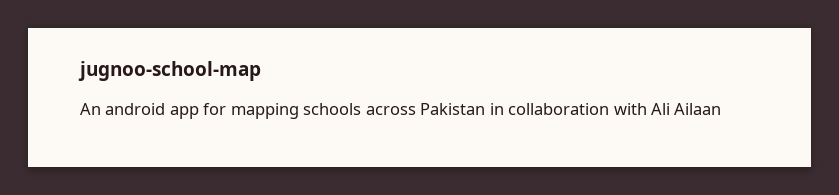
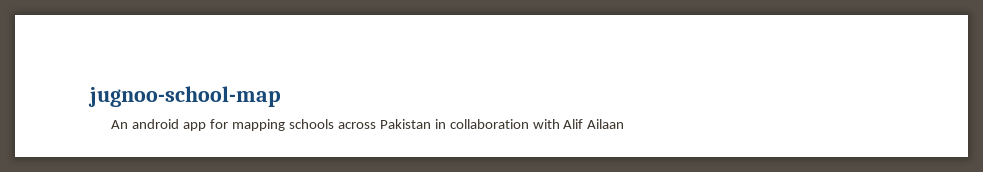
- An android app for mapping schools across Pakistan in collaboration with Ali Ailaan
+ An android app for mapping schools across Pakistan in collaboration with Alif Ailaan

